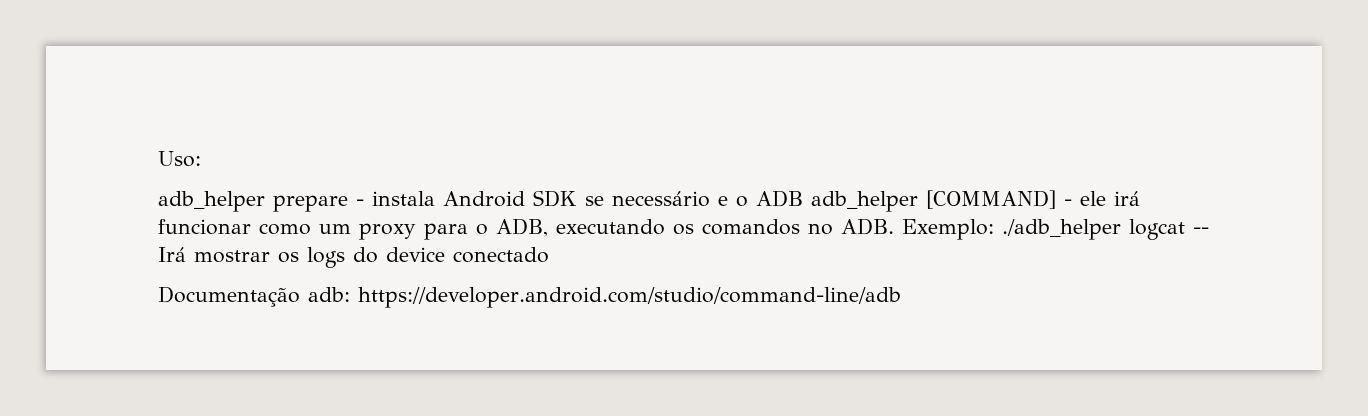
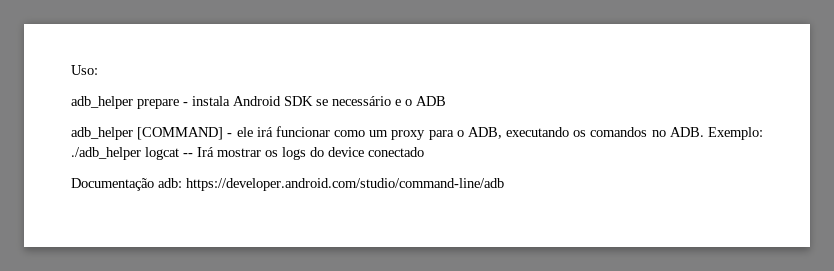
- adb_helper prepare - instala Android SDK se necessário e o ADB adb_helper [COMMAND] - ele irá funcionar como um proxy para o ADB, executando os comandos no ADB. Exemplo: ./adb_helper logcat -- Irá mostrar os logs do device conectado
+ adb_helper prepare - instala Android SDK se necessário e o ADB
+ adb_helper [COMMAND] - ele irá funcionar como um proxy para o ADB, executando os comandos no ADB. Exemplo: ./adb_helper logcat -- Irá mostrar os logs do device conectado

